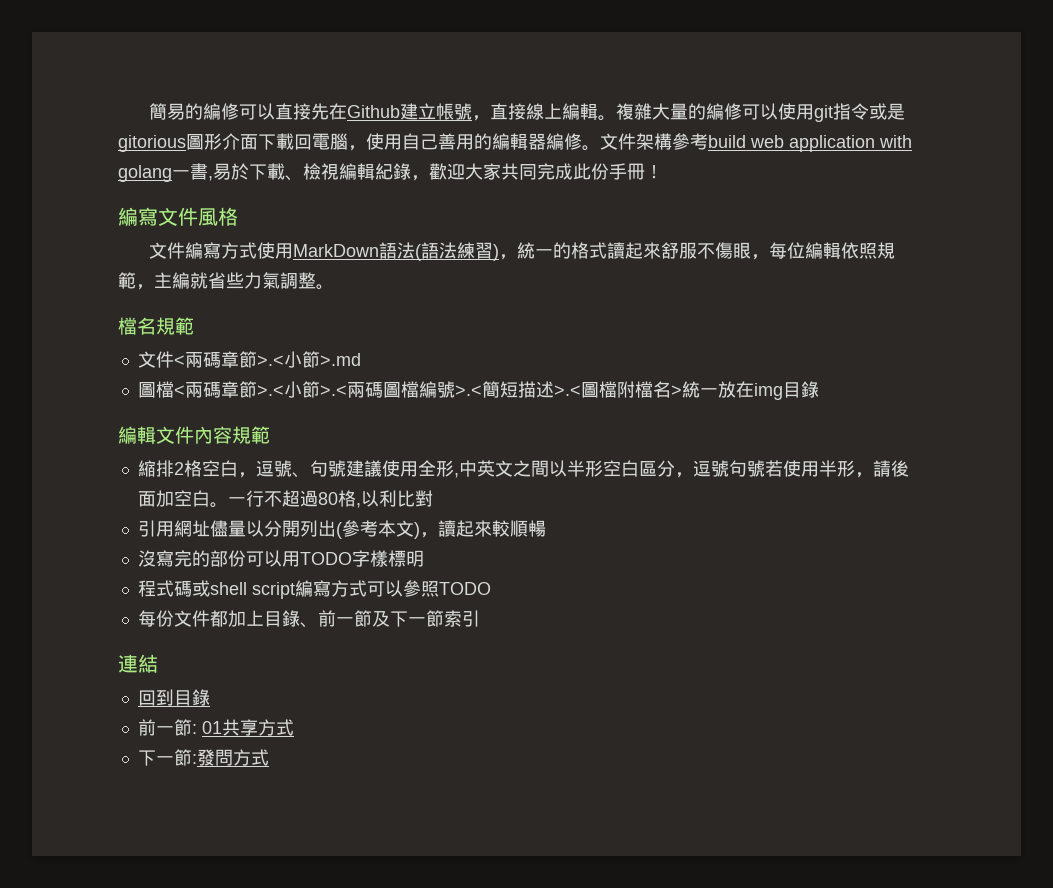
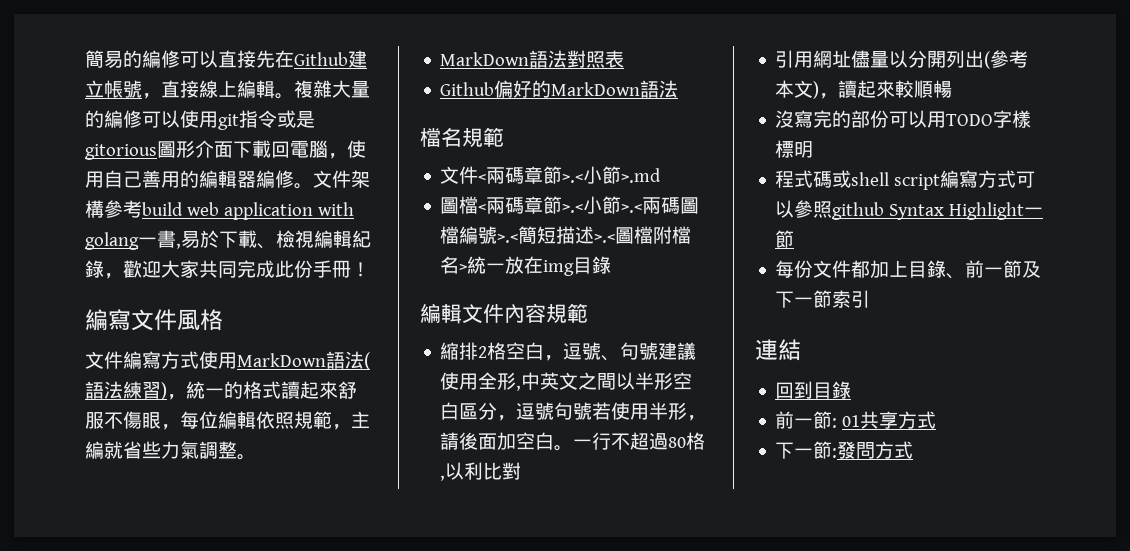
+ MarkDown語法對照表
+ Github偏好的MarkDown語法
- 程式碼或shell script編寫方式可以參照TODO
+ 程式碼或shell script編寫方式可以參照github Syntax Highlight一節

